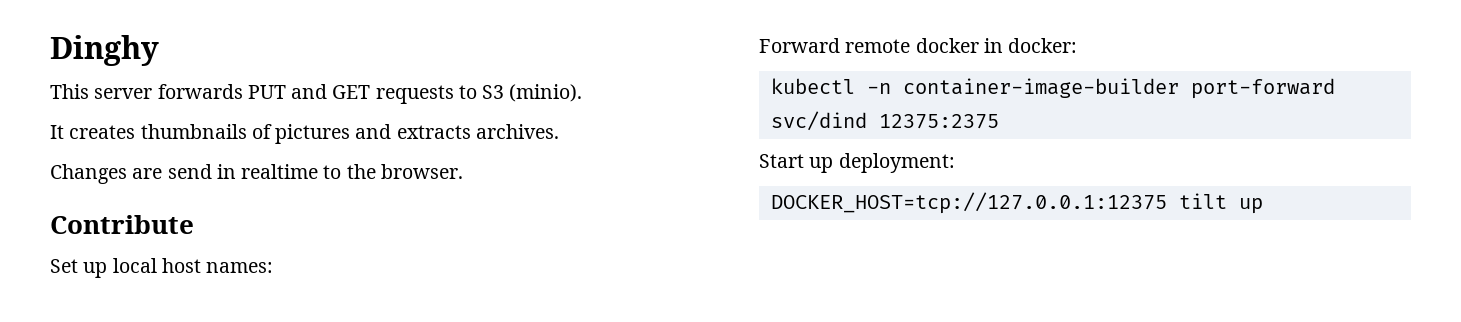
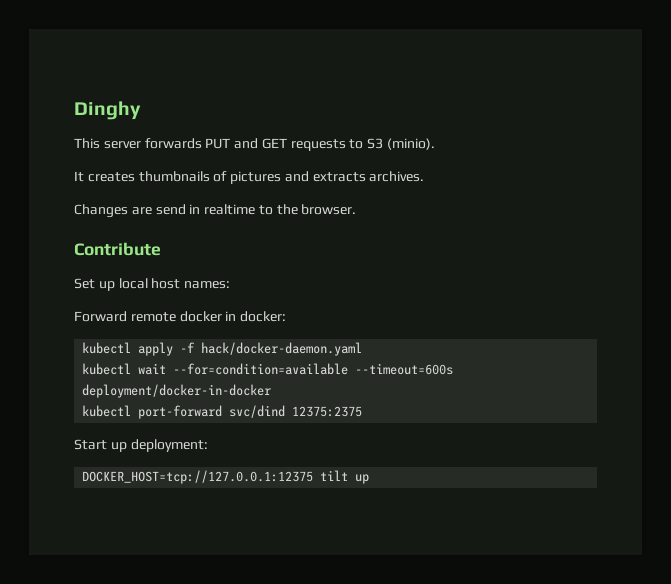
- kubectl -n container-image-builder port-forward svc/dind 12375:2375
+ kubectl apply -f hack/docker-daemon.yaml
+ kubectl wait --for=condition=available --timeout=600s deployment/docker-in-docker
+ kubectl port-forward svc/dind 12375:2375

